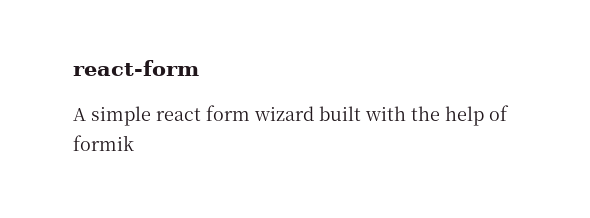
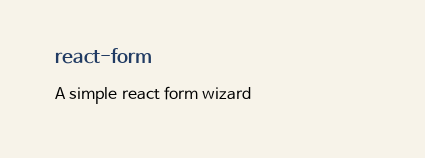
- A simple react form wizard built with the help of formik
+ A simple react form wizard

